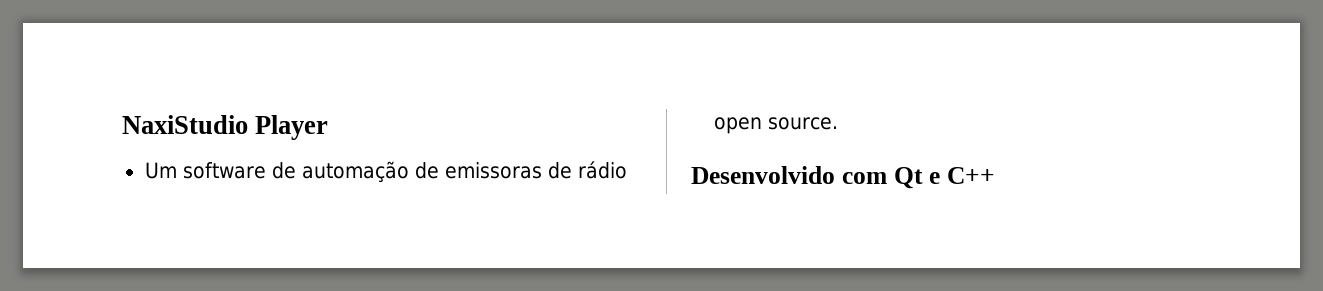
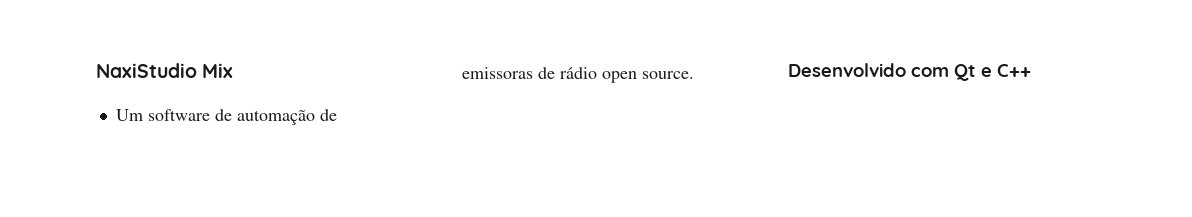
- NaxiStudio Player
+ NaxiStudio Mix

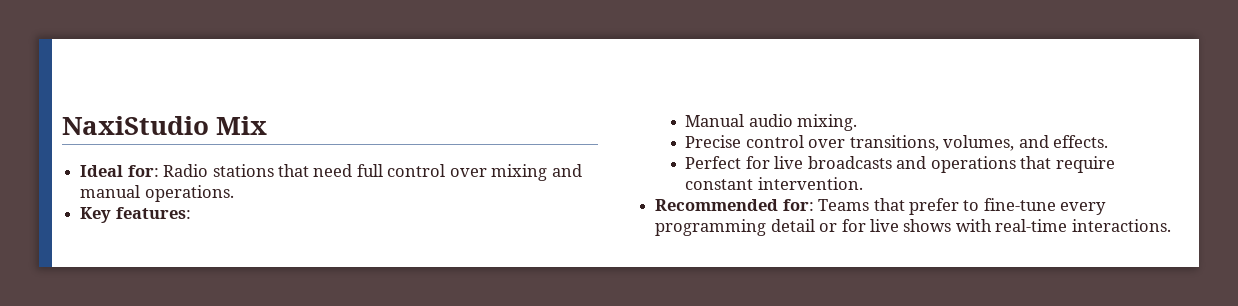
- Um software de automação de emissoras de rádio open source.
- Desenvolvido com Qt e C++
+ Ideal for: Radio stations that need full control over mixing and manual operations.
+ Key features:
+ Manual audio mixing.
+ Precise control over transitions, volumes, and effects.
+ Perfect for live broadcasts and operations that require constant intervention.
+ Recommended for: Teams that prefer to fine-tune every programming detail or for live shows with real-time interactions.

